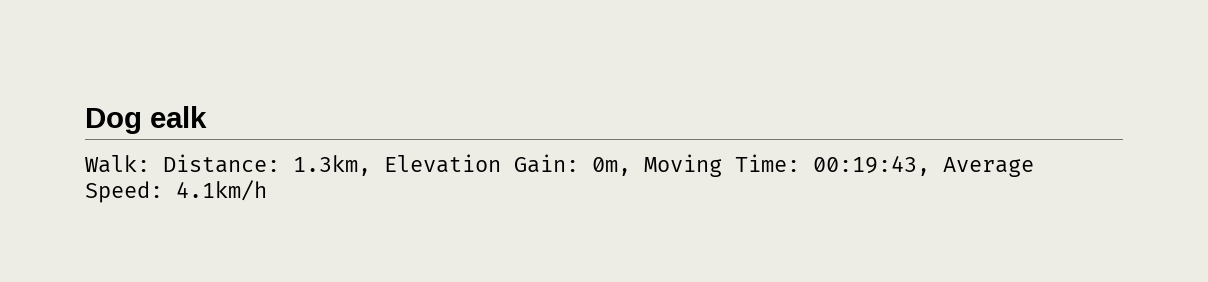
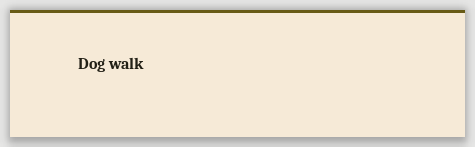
- Dog ealk
- Walk: Distance: 1.3km, Elevation Gain: 0m, Moving Time: 00:19:43, Average Speed: 4.1km/h
+ Dog walk

